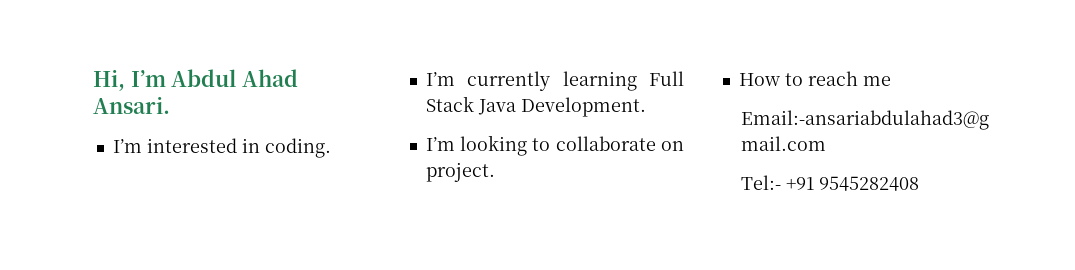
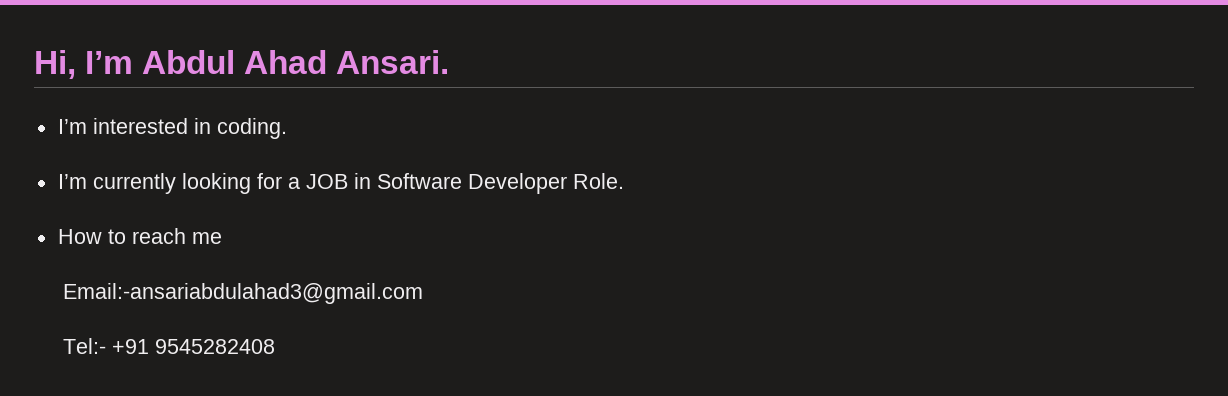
- I’m currently learning Full Stack Java Development.
- I’m looking to collaborate on project.
+ I’m currently looking for a JOB in Software Developer Role.

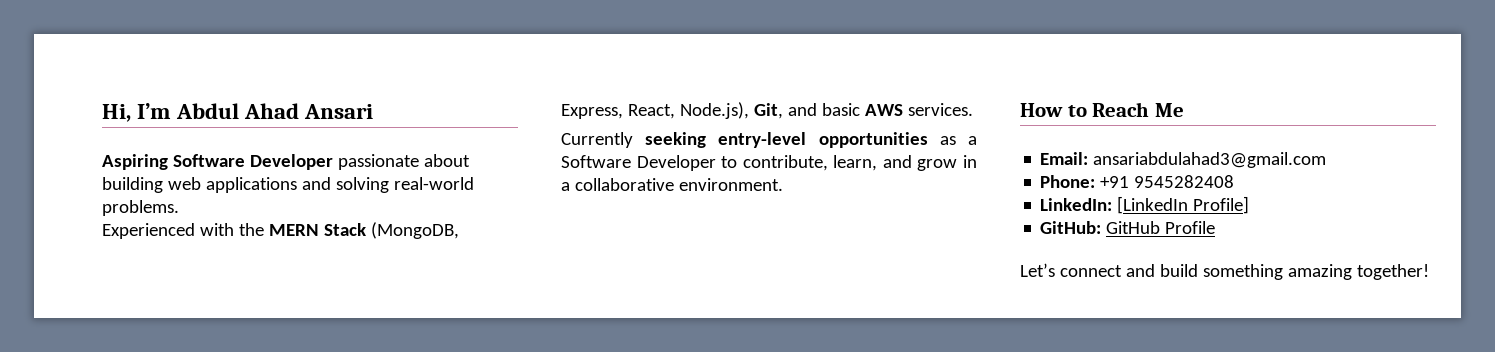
- Hi, I’m Abdul Ahad Ansari.
- I’m interested in coding.
- I’m currently looking for a JOB in Software Developer Role.
- How to reach me
- Email:-ansariabdulahad3@gmail.com
- Tel:- +91 9545282408
+ Hi, I’m Abdul Ahad Ansari
+ Aspiring Software Developer passionate about building web applications and solving real-world problems.
+ Experienced with the MERN Stack (MongoDB, Express, React, Node.js), Git, and basic AWS services.
+ Currently seeking entry-level opportunities as a Software Developer to contribute, learn, and grow in a collaborative environment.
+ How to Reach Me
+ Email: ansariabdulahad3@gmail.com
+ Phone: +91 9545282408
+ LinkedIn: [LinkedIn Profile]
+ GitHub: GitHub Profile
+ Let’s connect and build something amazing together!

